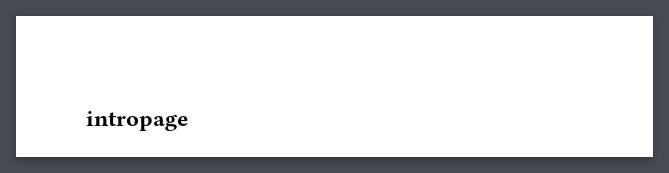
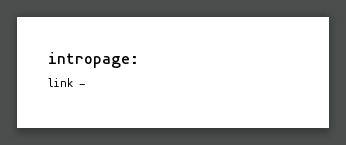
- intropage
+ intropage:
+ link -

